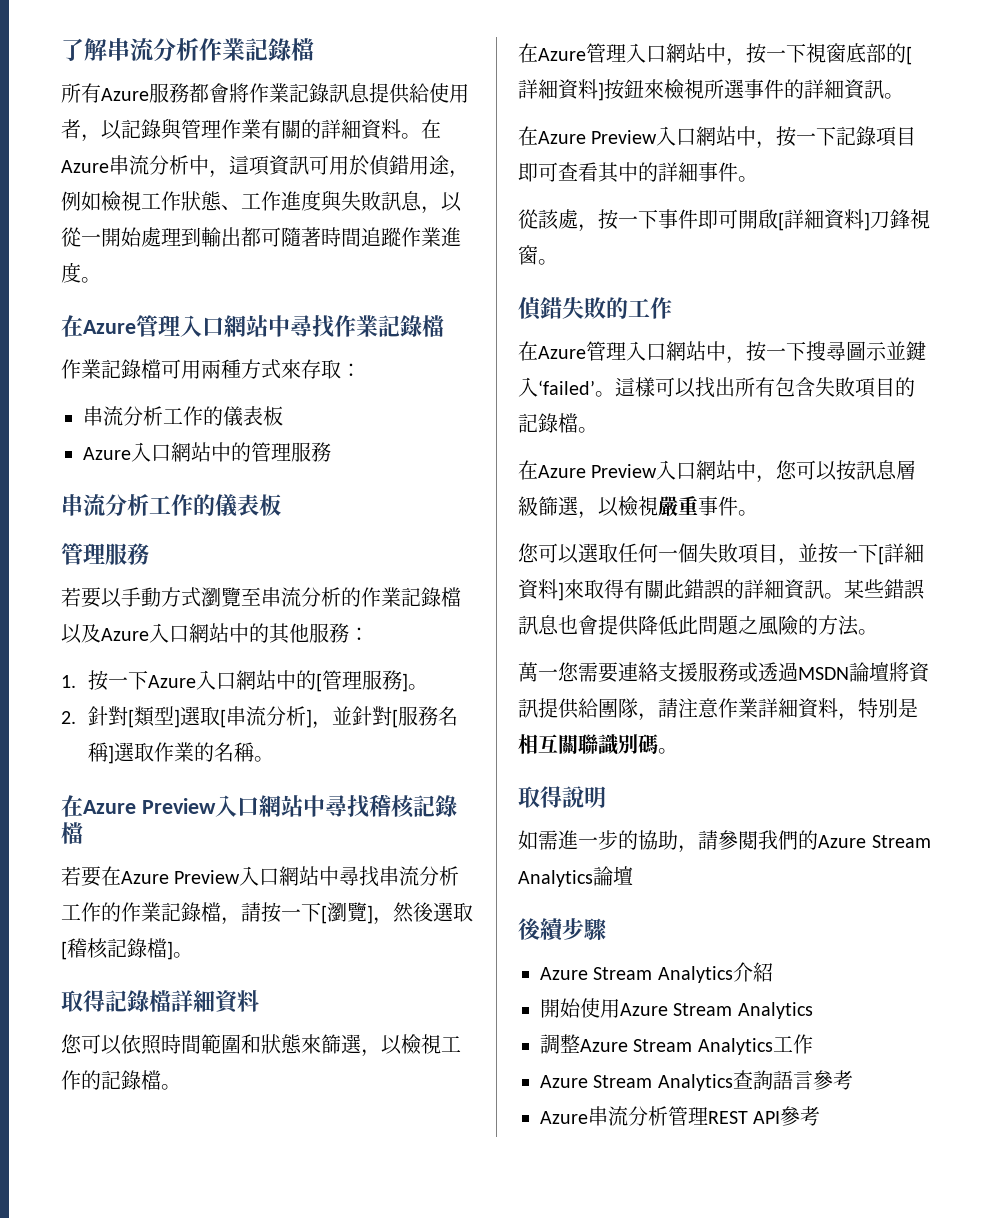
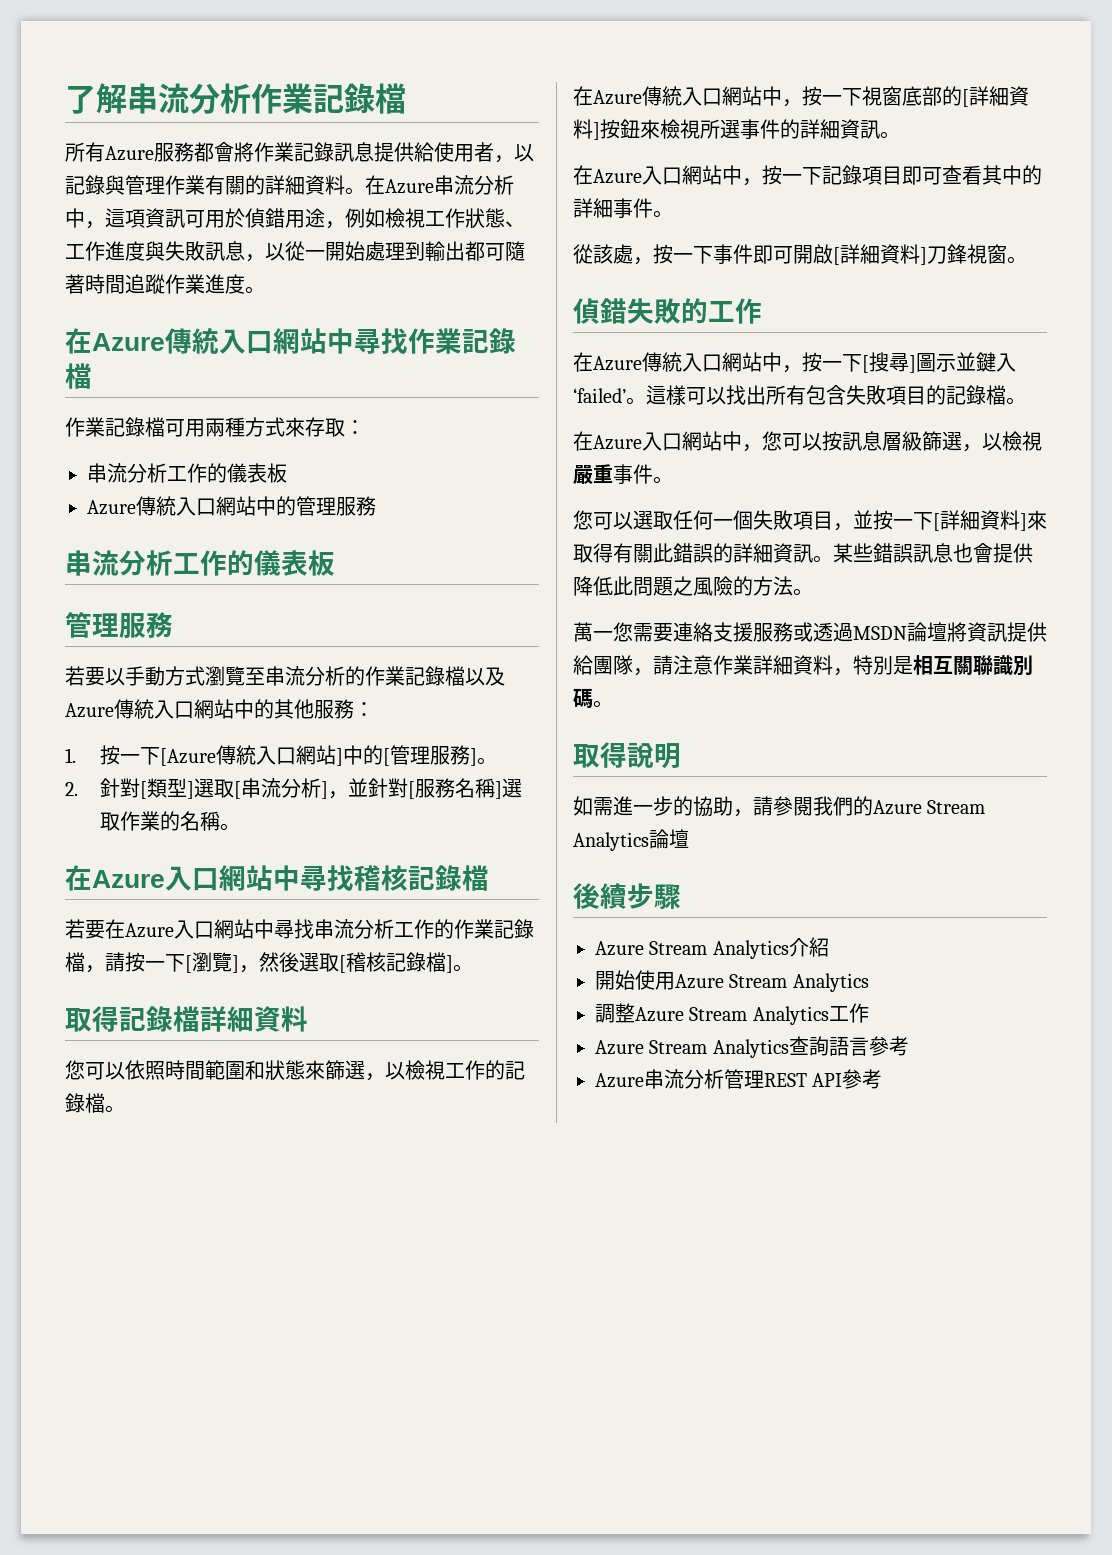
- 在Azure管理入口網站中尋找作業記錄檔
+ 在Azure傳統入口網站中尋找作業記錄檔
- Azure入口網站中的管理服務
+ Azure傳統入口網站中的管理服務
- 若要以手動方式瀏覽至串流分析的作業記錄檔以及Azure入口網站中的其他服務：
+ 若要以手動方式瀏覽至串流分析的作業記錄檔以及Azure傳統入口網站中的其他服務：
- 1.按一下Azure入口網站中的[管理服務]。
+ 1.按一下[Azure傳統入口網站]中的[管理服務]。
- 在Azure Preview入口網站中尋找稽核記錄檔
+ 在Azure入口網站中尋找稽核記錄檔
- 若要在Azure Preview入口網站中尋找串流分析工作的作業記錄檔，請按一下[瀏覽]，然後選取[稽核記錄檔]。
+ 若要在Azure入口網站中尋找串流分析工作的作業記錄檔，請按一下[瀏覽]，然後選取[稽核記錄檔]。
- 在Azure管理入口網站中，按一下視窗底部的[詳細資料]按鈕來檢視所選事件的詳細資訊。
+ 在Azure傳統入口網站中，按一下視窗底部的[詳細資料]按鈕來檢視所選事件的詳細資訊。
- 在Azure Preview入口網站中，按一下記錄項目即可查看其中的詳細事件。
+ 在Azure入口網站中，按一下記錄項目即可查看其中的詳細事件。
- 在Azure管理入口網站中，按一下搜尋圖示並鍵入‘failed’。
+ 在Azure傳統入口網站中，按一下[搜尋]圖示並鍵入‘failed’。
- 在Azure Preview入口網站中，您可以按訊息層級篩選，以檢視嚴重事件。
+ 在Azure入口網站中，您可以按訊息層級篩選，以檢視嚴重事件。

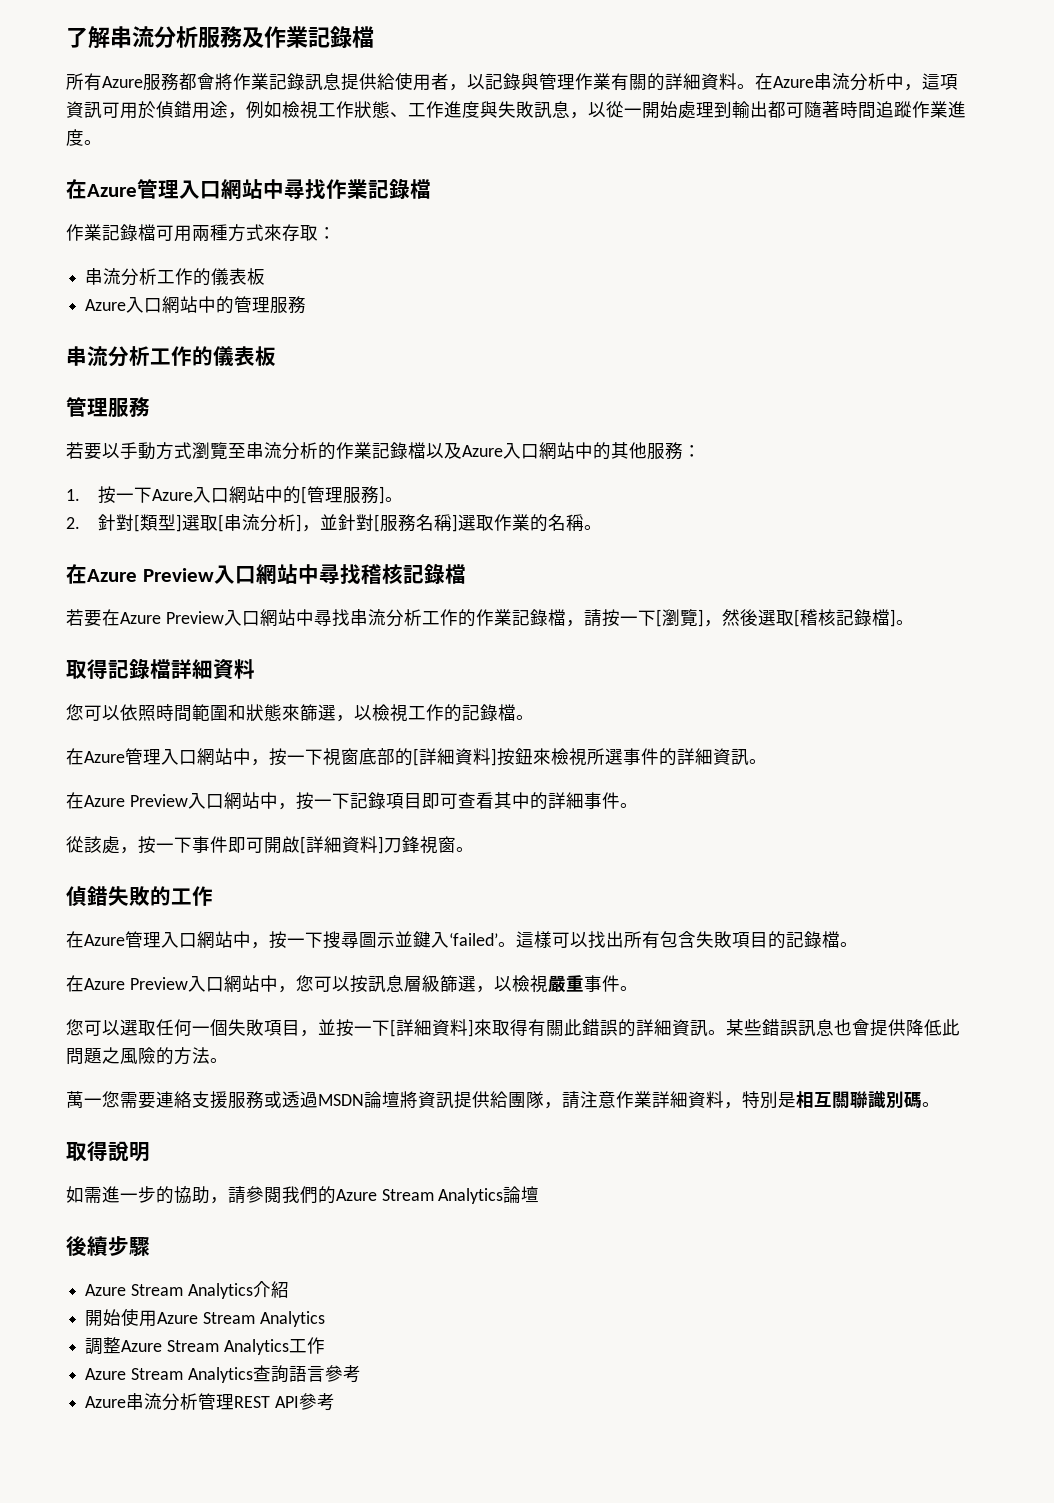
- 了解串流分析作業記錄檔
+ 了解串流分析服務及作業記錄檔
- 在Azure傳統入口網站中尋找作業記錄檔
+ 在Azure管理入口網站中尋找作業記錄檔
- Azure傳統入口網站中的管理服務
+ Azure入口網站中的管理服務
- 若要以手動方式瀏覽至串流分析的作業記錄檔以及Azure傳統入口網站中的其他服務：
+ 若要以手動方式瀏覽至串流分析的作業記錄檔以及Azure入口網站中的其他服務：
- 1.按一下[Azure傳統入口網站]中的[管理服務]。
+ 1.按一下Azure入口網站中的[管理服務]。
- 在Azure入口網站中尋找稽核記錄檔
+ 在Azure Preview入口網站中尋找稽核記錄檔
- 若要在Azure入口網站中尋找串流分析工作的作業記錄檔，請按一下[瀏覽]，然後選取[稽核記錄檔]。
+ 若要在Azure Preview入口網站中尋找串流分析工作的作業記錄檔，請按一下[瀏覽]，然後選取[稽核記錄檔]。
- 在Azure傳統入口網站中，按一下視窗底部的[詳細資料]按鈕來檢視所選事件的詳細資訊。
+ 在Azure管理入口網站中，按一下視窗底部的[詳細資料]按鈕來檢視所選事件的詳細資訊。
- 在Azure入口網站中，按一下記錄項目即可查看其中的詳細事件。
+ 在Azure Preview入口網站中，按一下記錄項目即可查看其中的詳細事件。
- 在Azure傳統入口網站中，按一下[搜尋]圖示並鍵入‘failed’。
+ 在Azure管理入口網站中，按一下搜尋圖示並鍵入‘failed’。
- 在Azure入口網站中，您可以按訊息層級篩選，以檢視嚴重事件。
+ 在Azure Preview入口網站中，您可以按訊息層級篩選，以檢視嚴重事件。

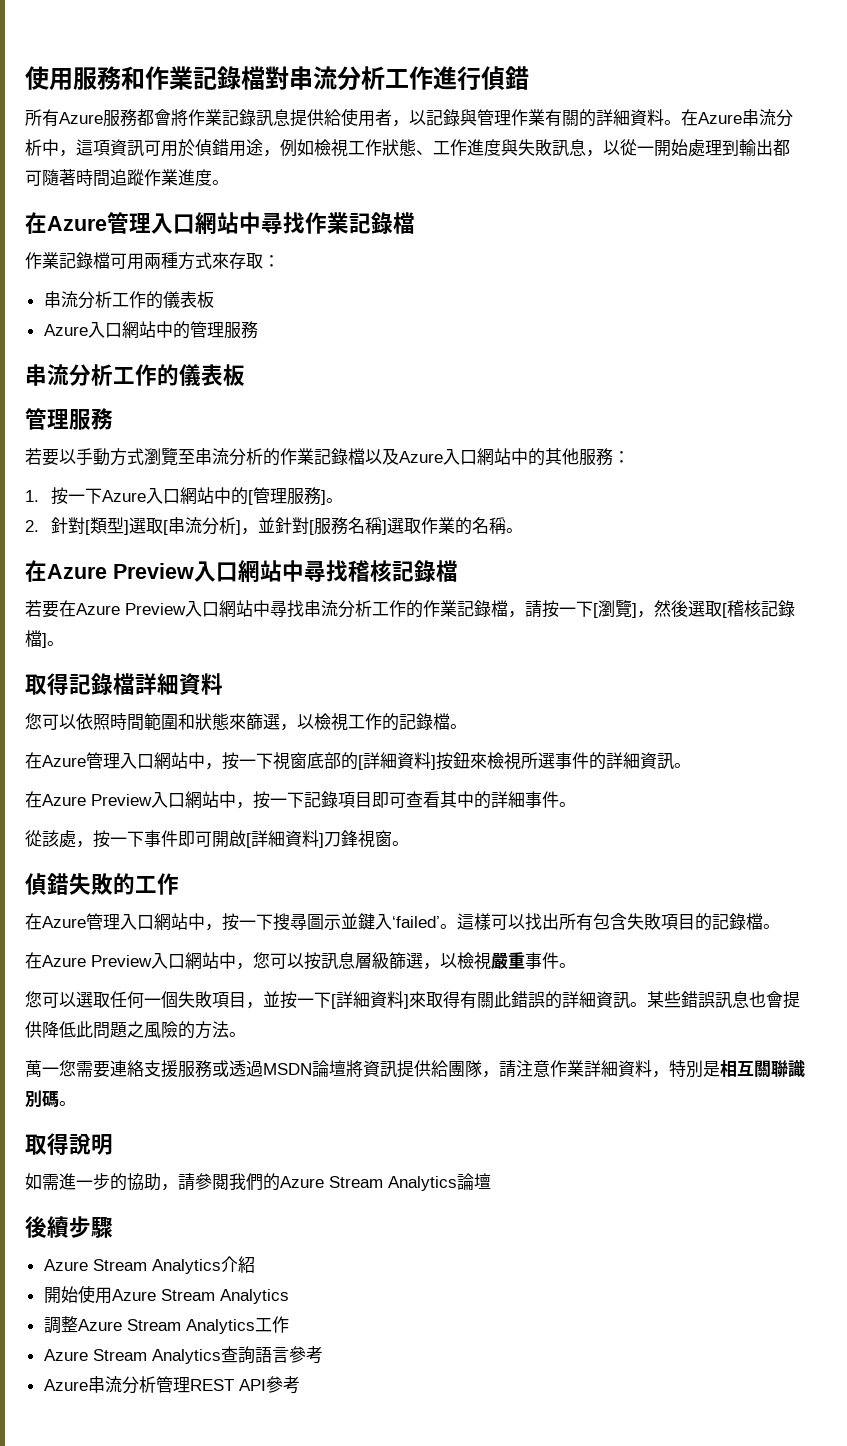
- 了解串流分析服務及作業記錄檔
+ 使用服務和作業記錄檔對串流分析工作進行偵錯

